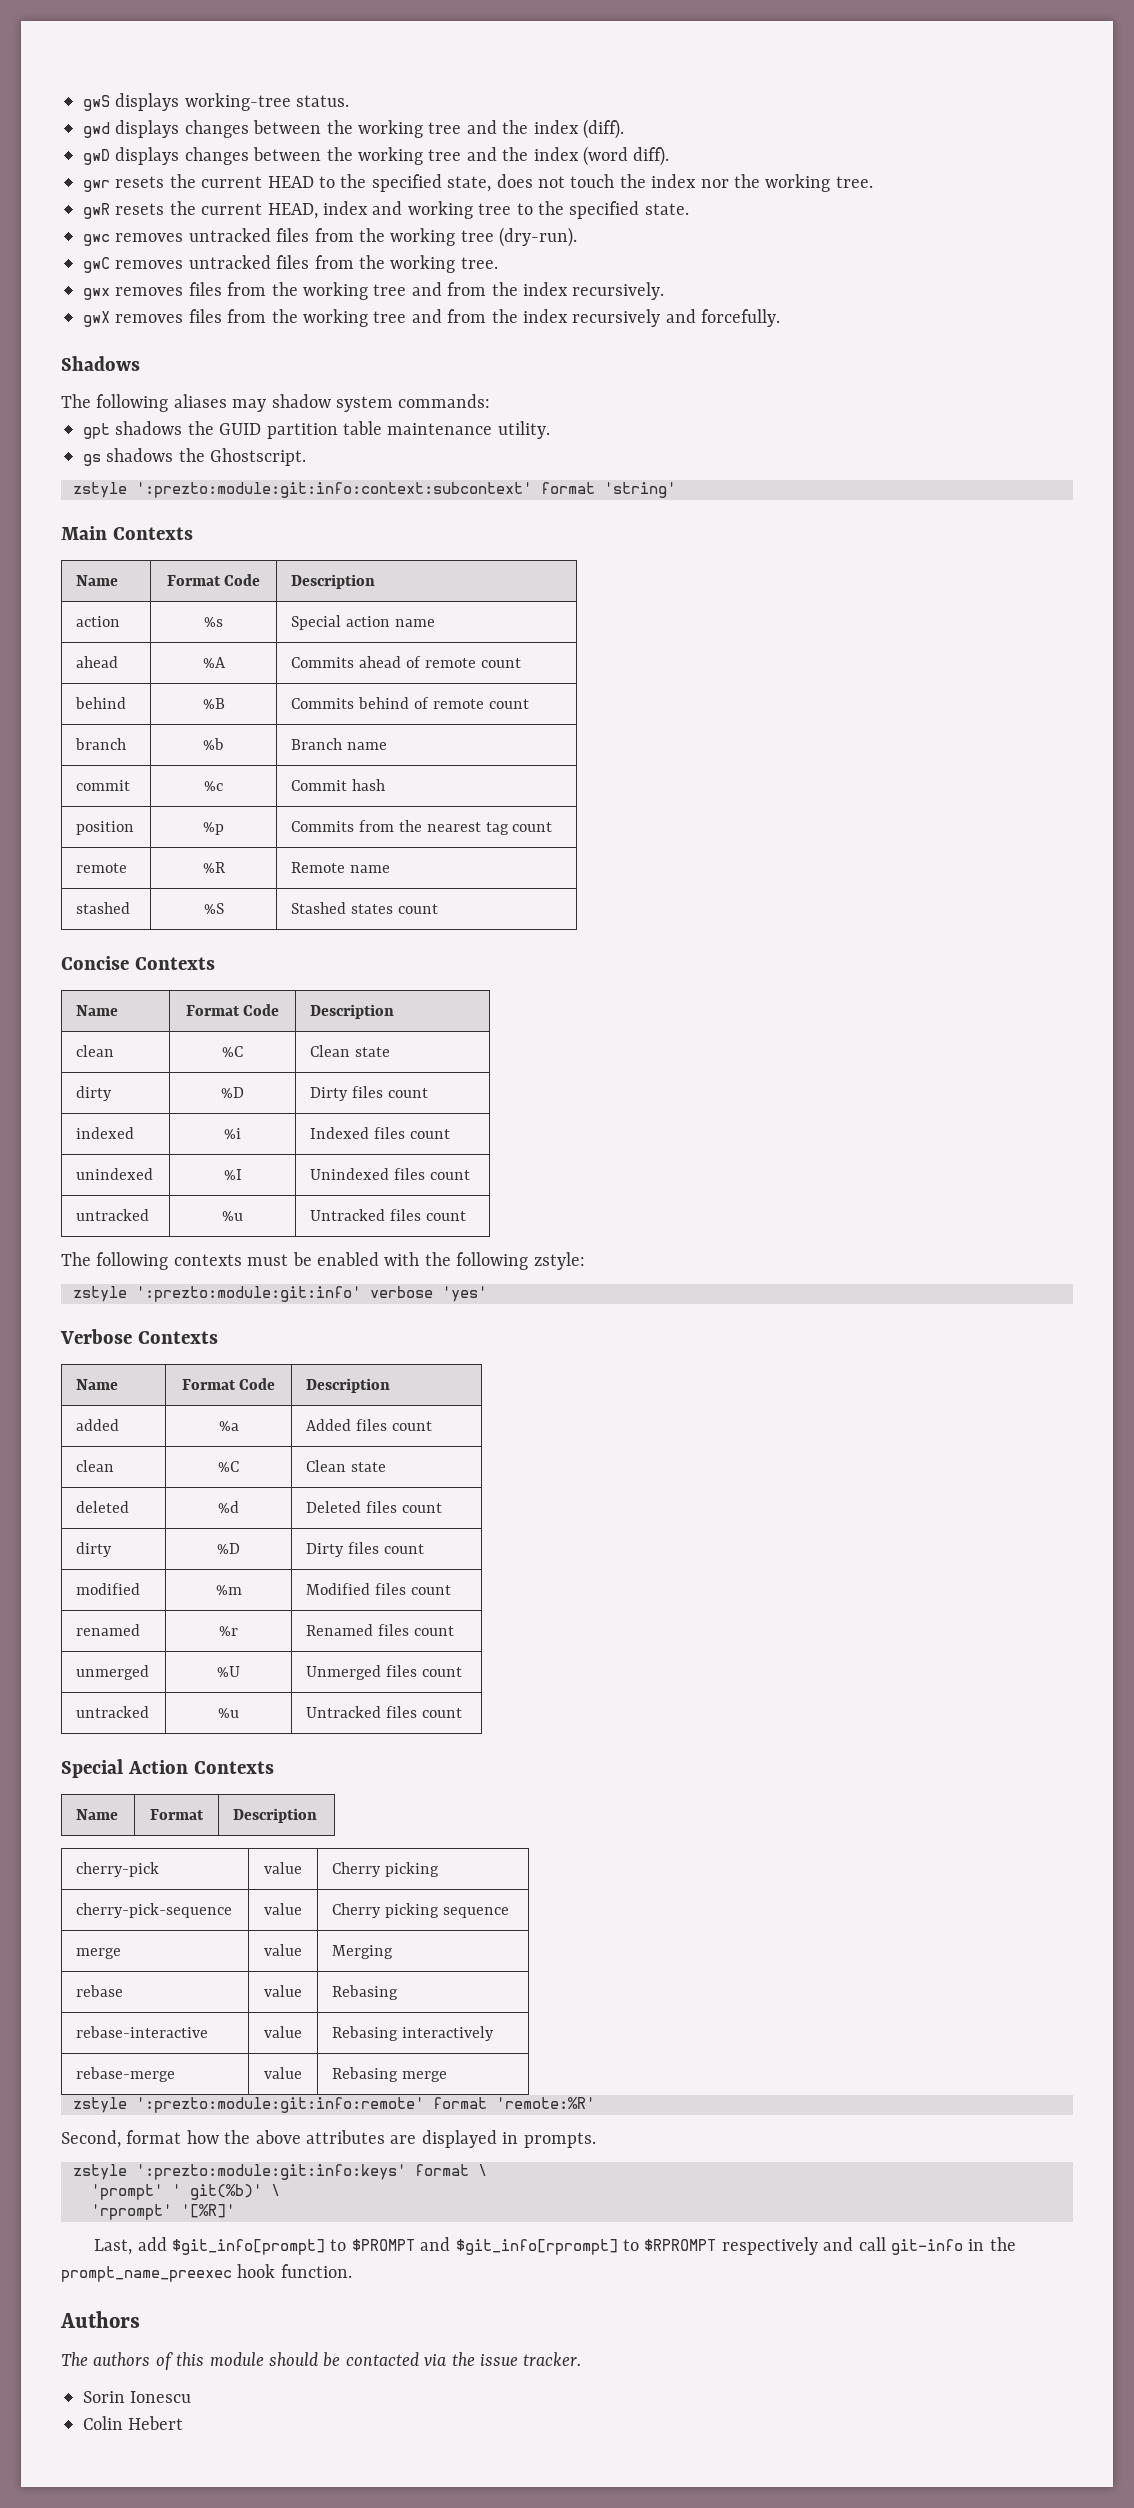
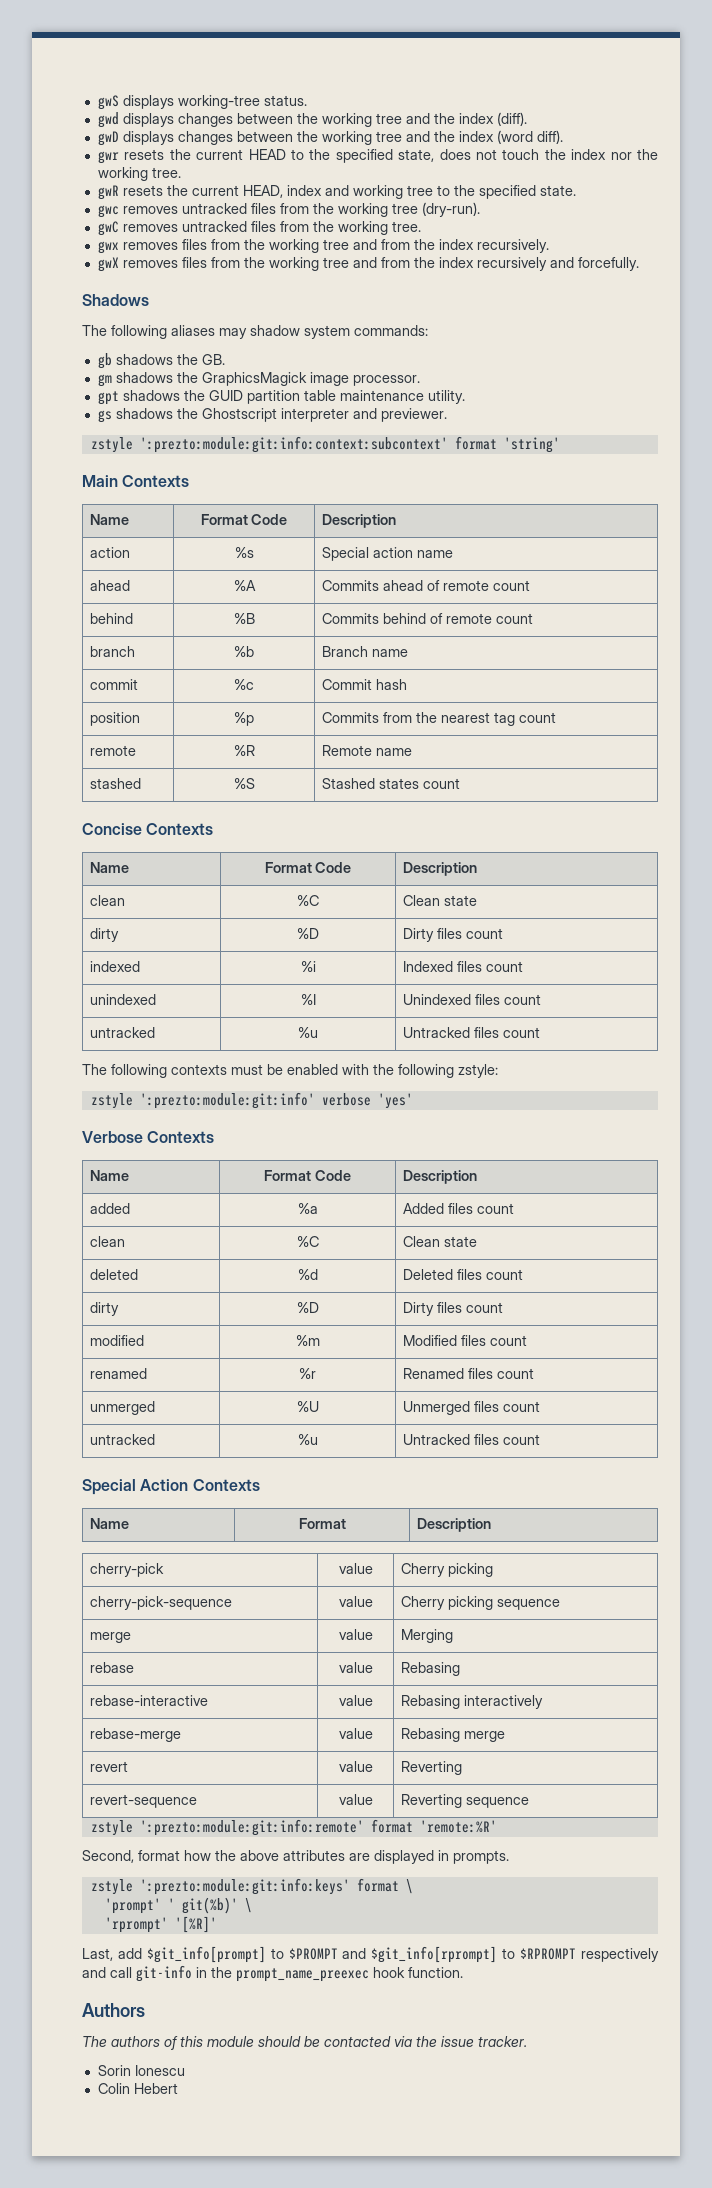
+ gb shadows the GB.
+ gm shadows the GraphicsMagick image processor.
- gs shadows the Ghostscript.
+ gs shadows the Ghostscript interpreter and previewer.
+ revert | value | Reverting
+ revert-sequence | value | Reverting sequence

